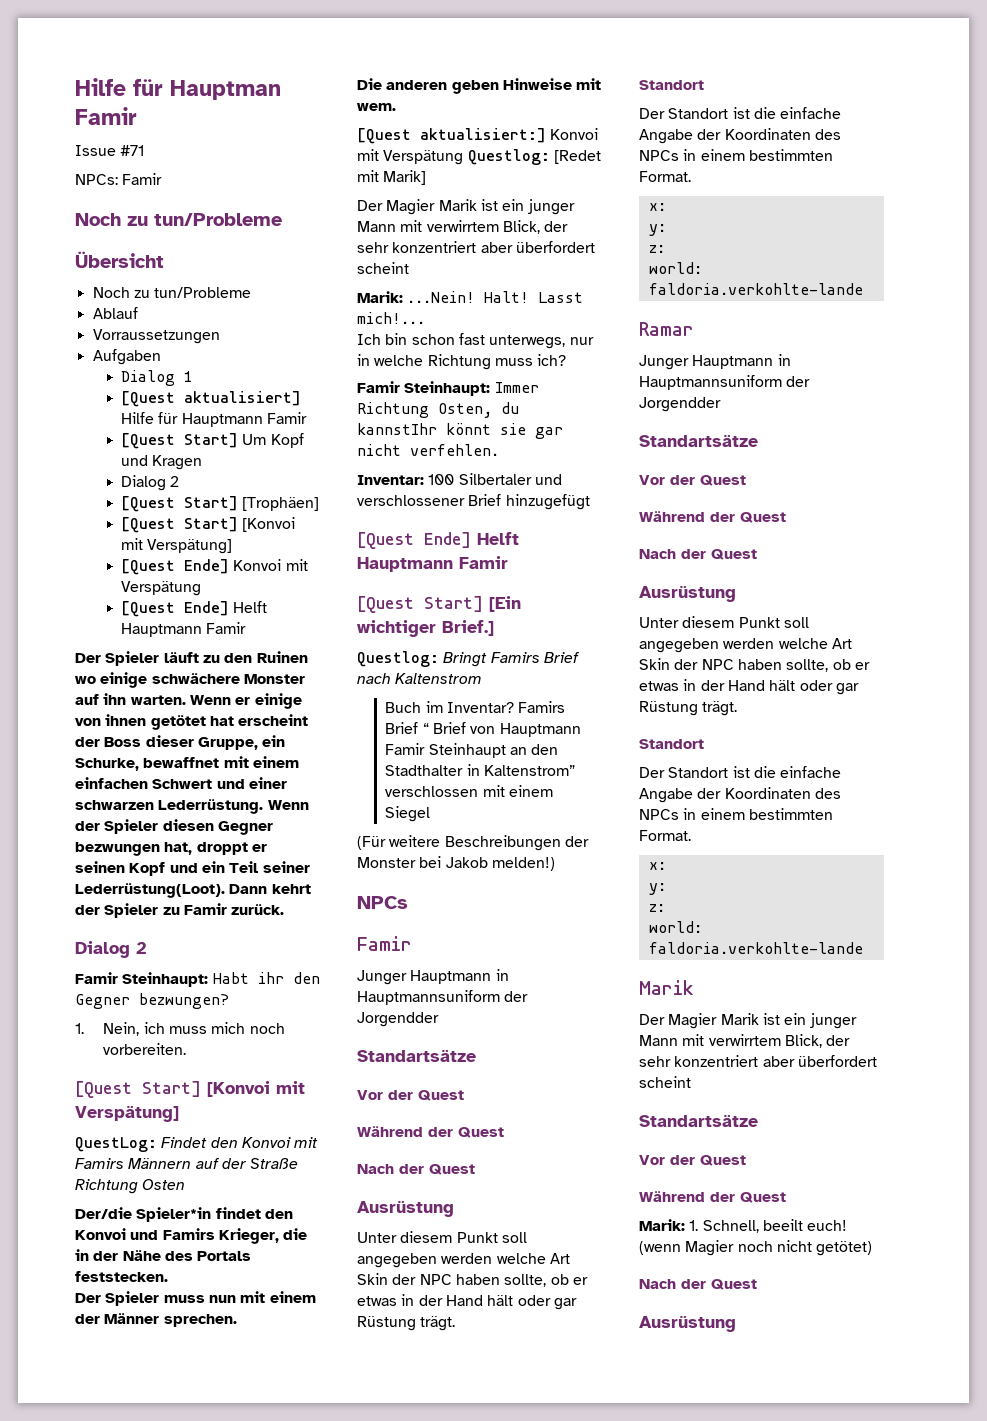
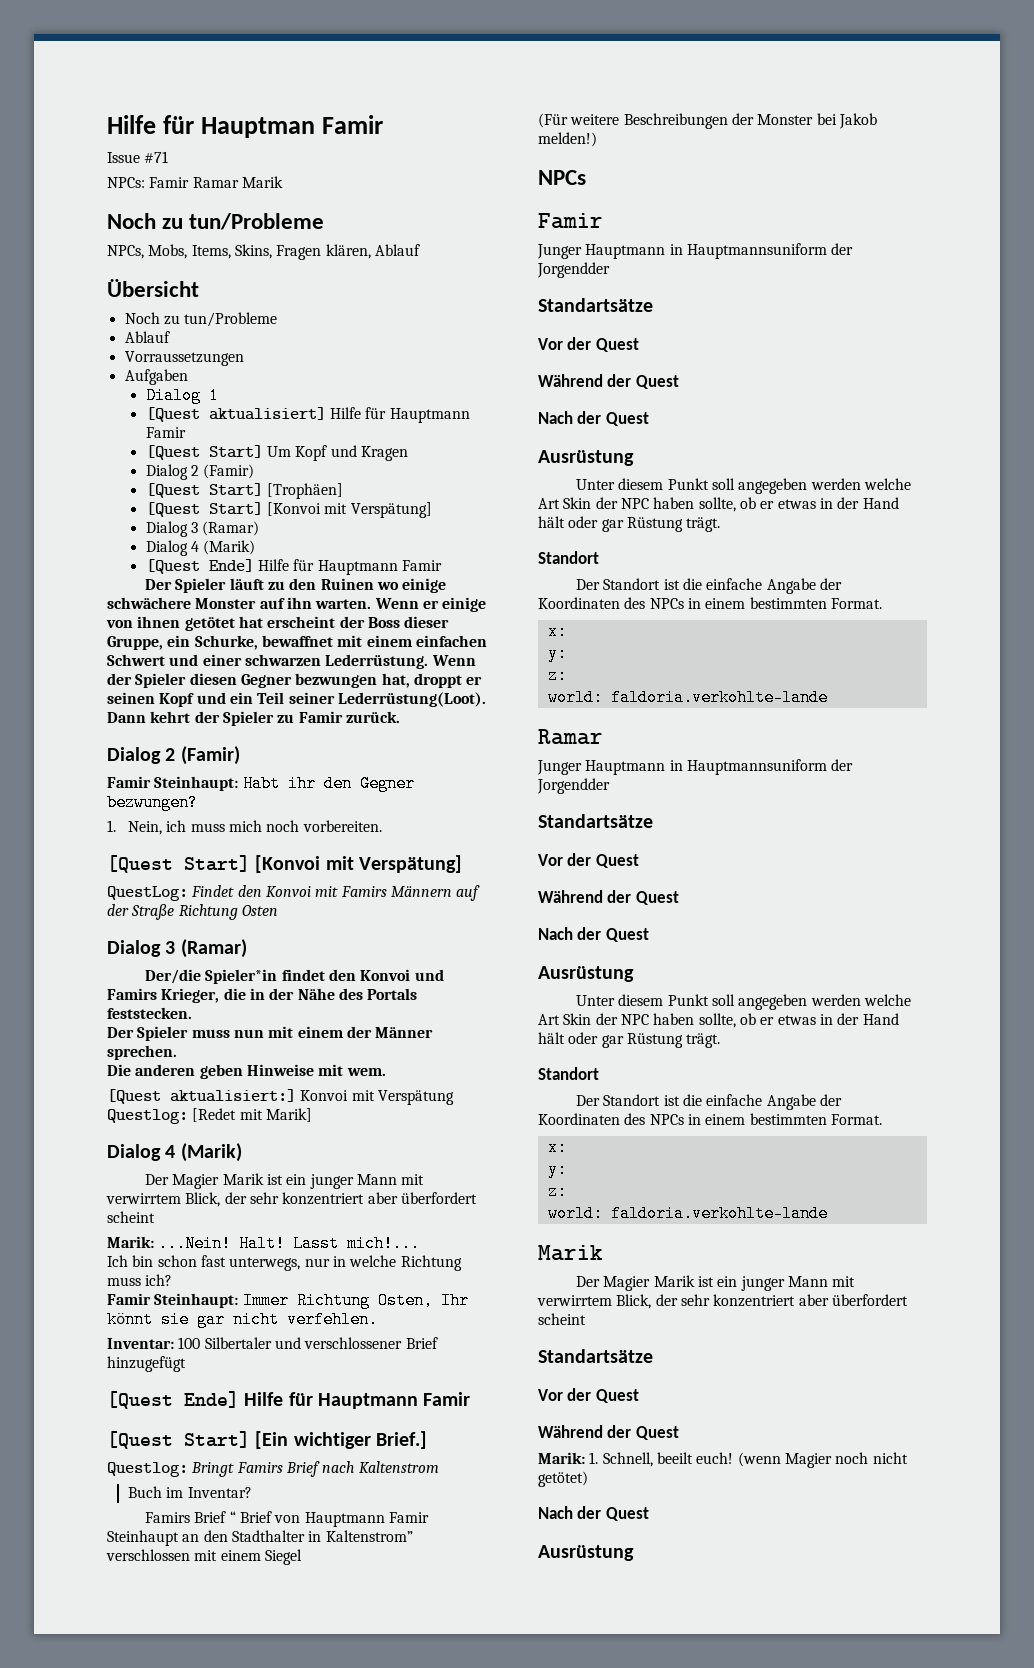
- NPCs: Famir
+ NPCs: Famir Ramar Marik
  Noch zu tun/Probleme
+ NPCs, Mobs, Items, Skins, Fragen klären, Ablauf
  [Quest Start] Um Kopf und Kragen
- Dialog 2
+ Dialog 2 (Famir)
  [Quest Start] [Trophäen]
  [Quest Start] [Konvoi mit Verspätung]
- [Quest Ende] Konvoi mit Verspätung
- [Quest Ende] Helft Hauptmann Famir
+ Dialog 3 (Ramar)
+ Dialog 4 (Marik)
+ [Quest Ende] Hilfe für Hauptmann Famir
  Dann kehrt der Spieler zu Famir zurück.
- Dialog 2
+ Dialog 2 (Famir)
  QuestLog: Findet den Konvoi mit Famirs Männern auf der Straße Richtung Osten
+ Dialog 3 (Ramar)
  [Quest aktualisiert:] Konvoi mit Verspätung Questlog: [Redet mit Marik]
+ Dialog 4 (Marik)
- Famir Steinhaupt: Immer Richtung Osten, du kannstIhr könnt sie gar nicht verfehlen.
+ Famir Steinhaupt: Immer Richtung Osten, Ihr könnt sie gar nicht verfehlen.
  Inventar: 100 Silbertaler und verschlossener Brief hinzugefügt
- [Quest Ende] Helft Hauptmann Famir
+ [Quest Ende] Hilfe für Hauptmann Famir
- Buch im Inventar? Famirs Brief “ Brief von Hauptmann Famir Steinhaupt an den Stadthalter in Kaltenstrom” verschlossen mit einem Siegel
+ Buch im Inventar?
+ Famirs Brief “ Brief von Hauptmann Famir Steinhaupt an den Stadthalter in Kaltenstrom” verschlossen mit einem Siegel

